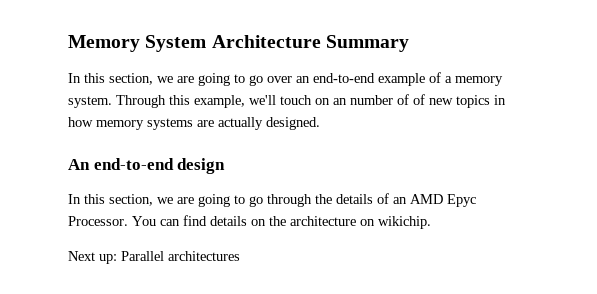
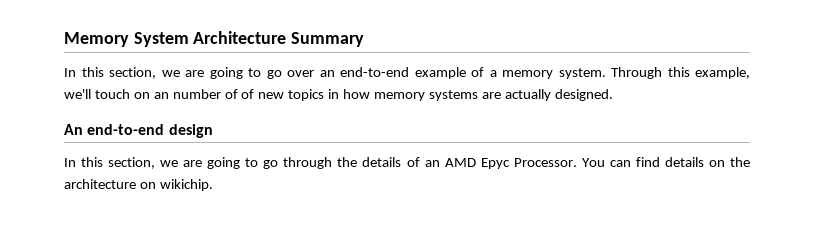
- Next up: Parallel architectures

